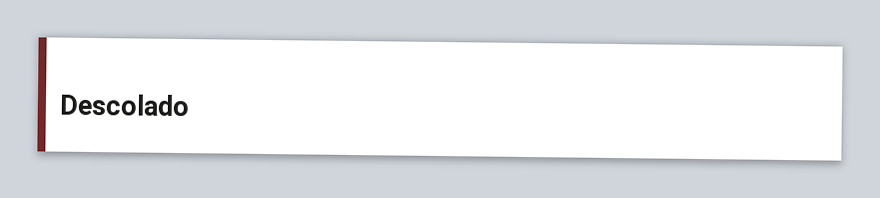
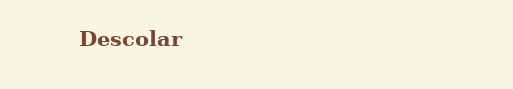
- Descolado
+ Descolar

